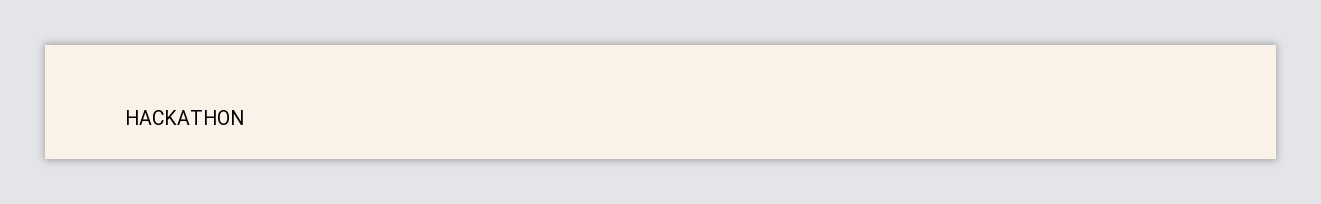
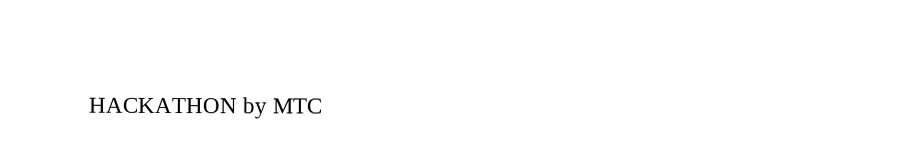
- HACKATHON
+ HACKATHON by MTC

